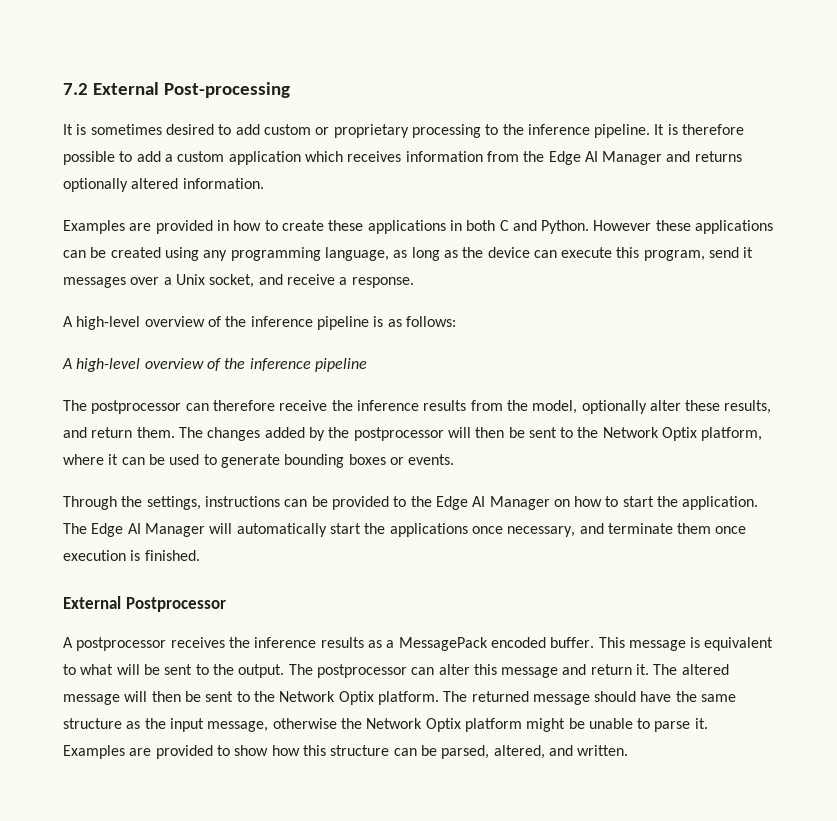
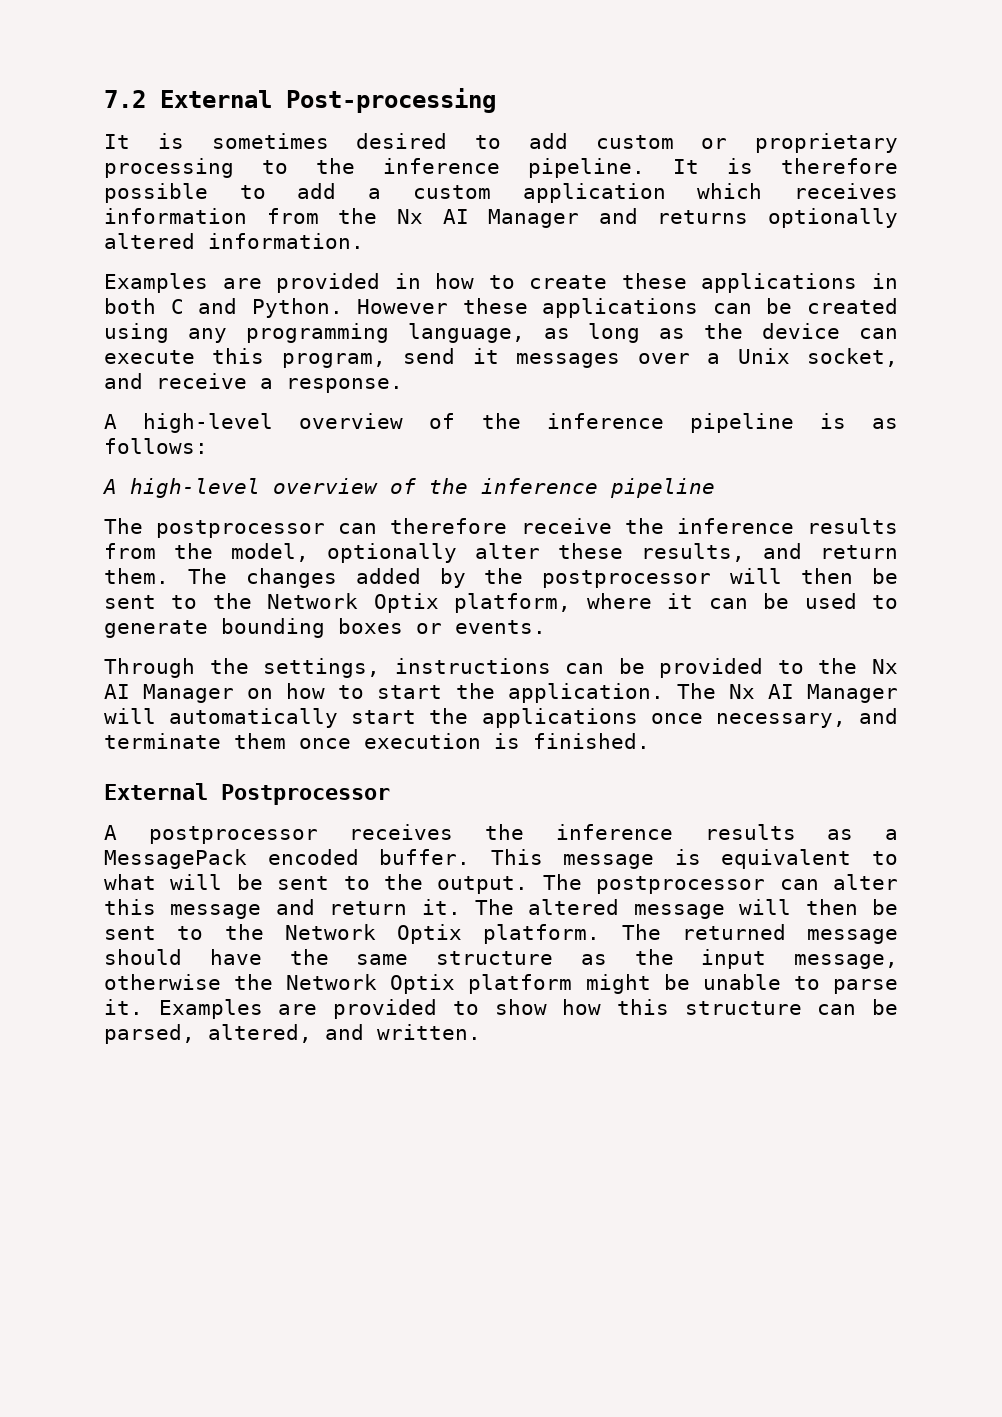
- It is therefore possible to add a custom application which receives information from the Edge AI Manager and returns optionally altered information.
+ It is therefore possible to add a custom application which receives information from the Nx AI Manager and returns optionally altered information.
- Through the settings, instructions can be provided to the Edge AI Manager on how to start the application.
+ Through the settings, instructions can be provided to the Nx AI Manager on how to start the application.
- The Edge AI Manager will automatically start the applications once necessary, and terminate them once execution is finished.
+ The Nx AI Manager will automatically start the applications once necessary, and terminate them once execution is finished.

